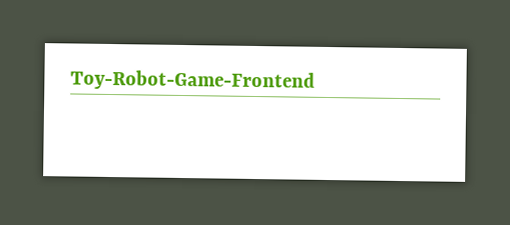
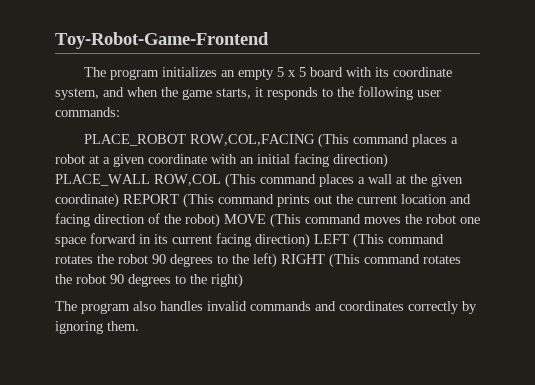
+ The program initializes an empty 5 x 5 board with its coordinate system, and when the game starts, it responds to the following user commands:
+ PLACE_ROBOT ROW,COL,FACING (This command places a robot at a given coordinate with an initial facing direction) PLACE_WALL ROW,COL (This command places a wall at the given coordinate) REPORT (This command prints out the current location and facing direction of the robot) MOVE (This command moves the robot one space forward in its current facing direction) LEFT (This command rotates the robot 90 degrees to the left) RIGHT (This command rotates the robot 90 degrees to the right)
+ The program also handles invalid commands and coordinates correctly by ignoring them.

